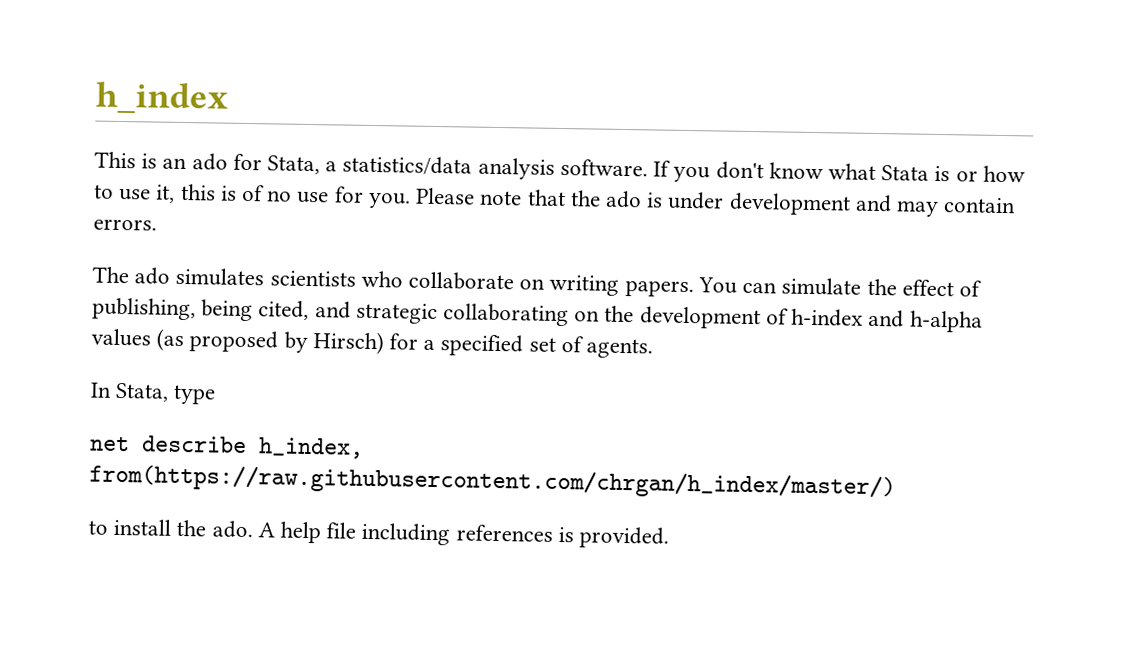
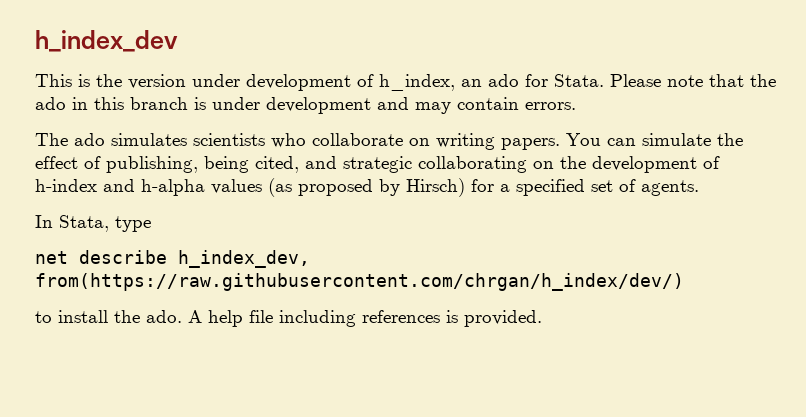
- h_index
+ h_index_dev
- This is an ado for Stata, a statistics/data analysis software. If you don't know what Stata is or how to use it, this is of no use for you.
+ This is the version under development of h_index, an ado for Stata.
- Please note that the ado is under development and may contain errors.
+ Please note that the ado in this branch is under development and may contain errors.
- net describe h_index, from(https://raw.githubusercontent.com/chrgan/h_index/master/)
+ net describe h_index_dev, from(https://raw.githubusercontent.com/chrgan/h_index/dev/)

